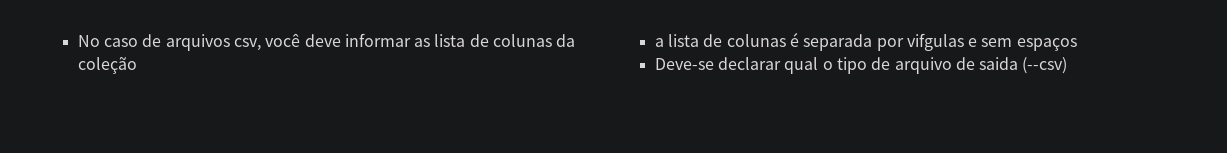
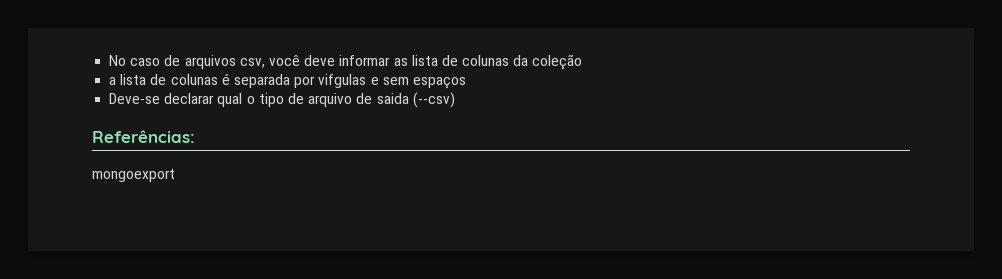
+ Referências:
+ mongoexport

